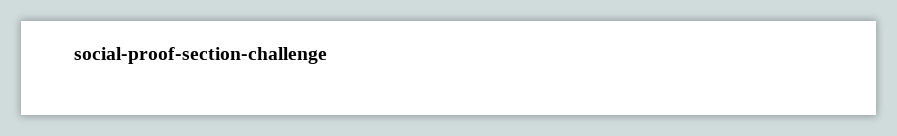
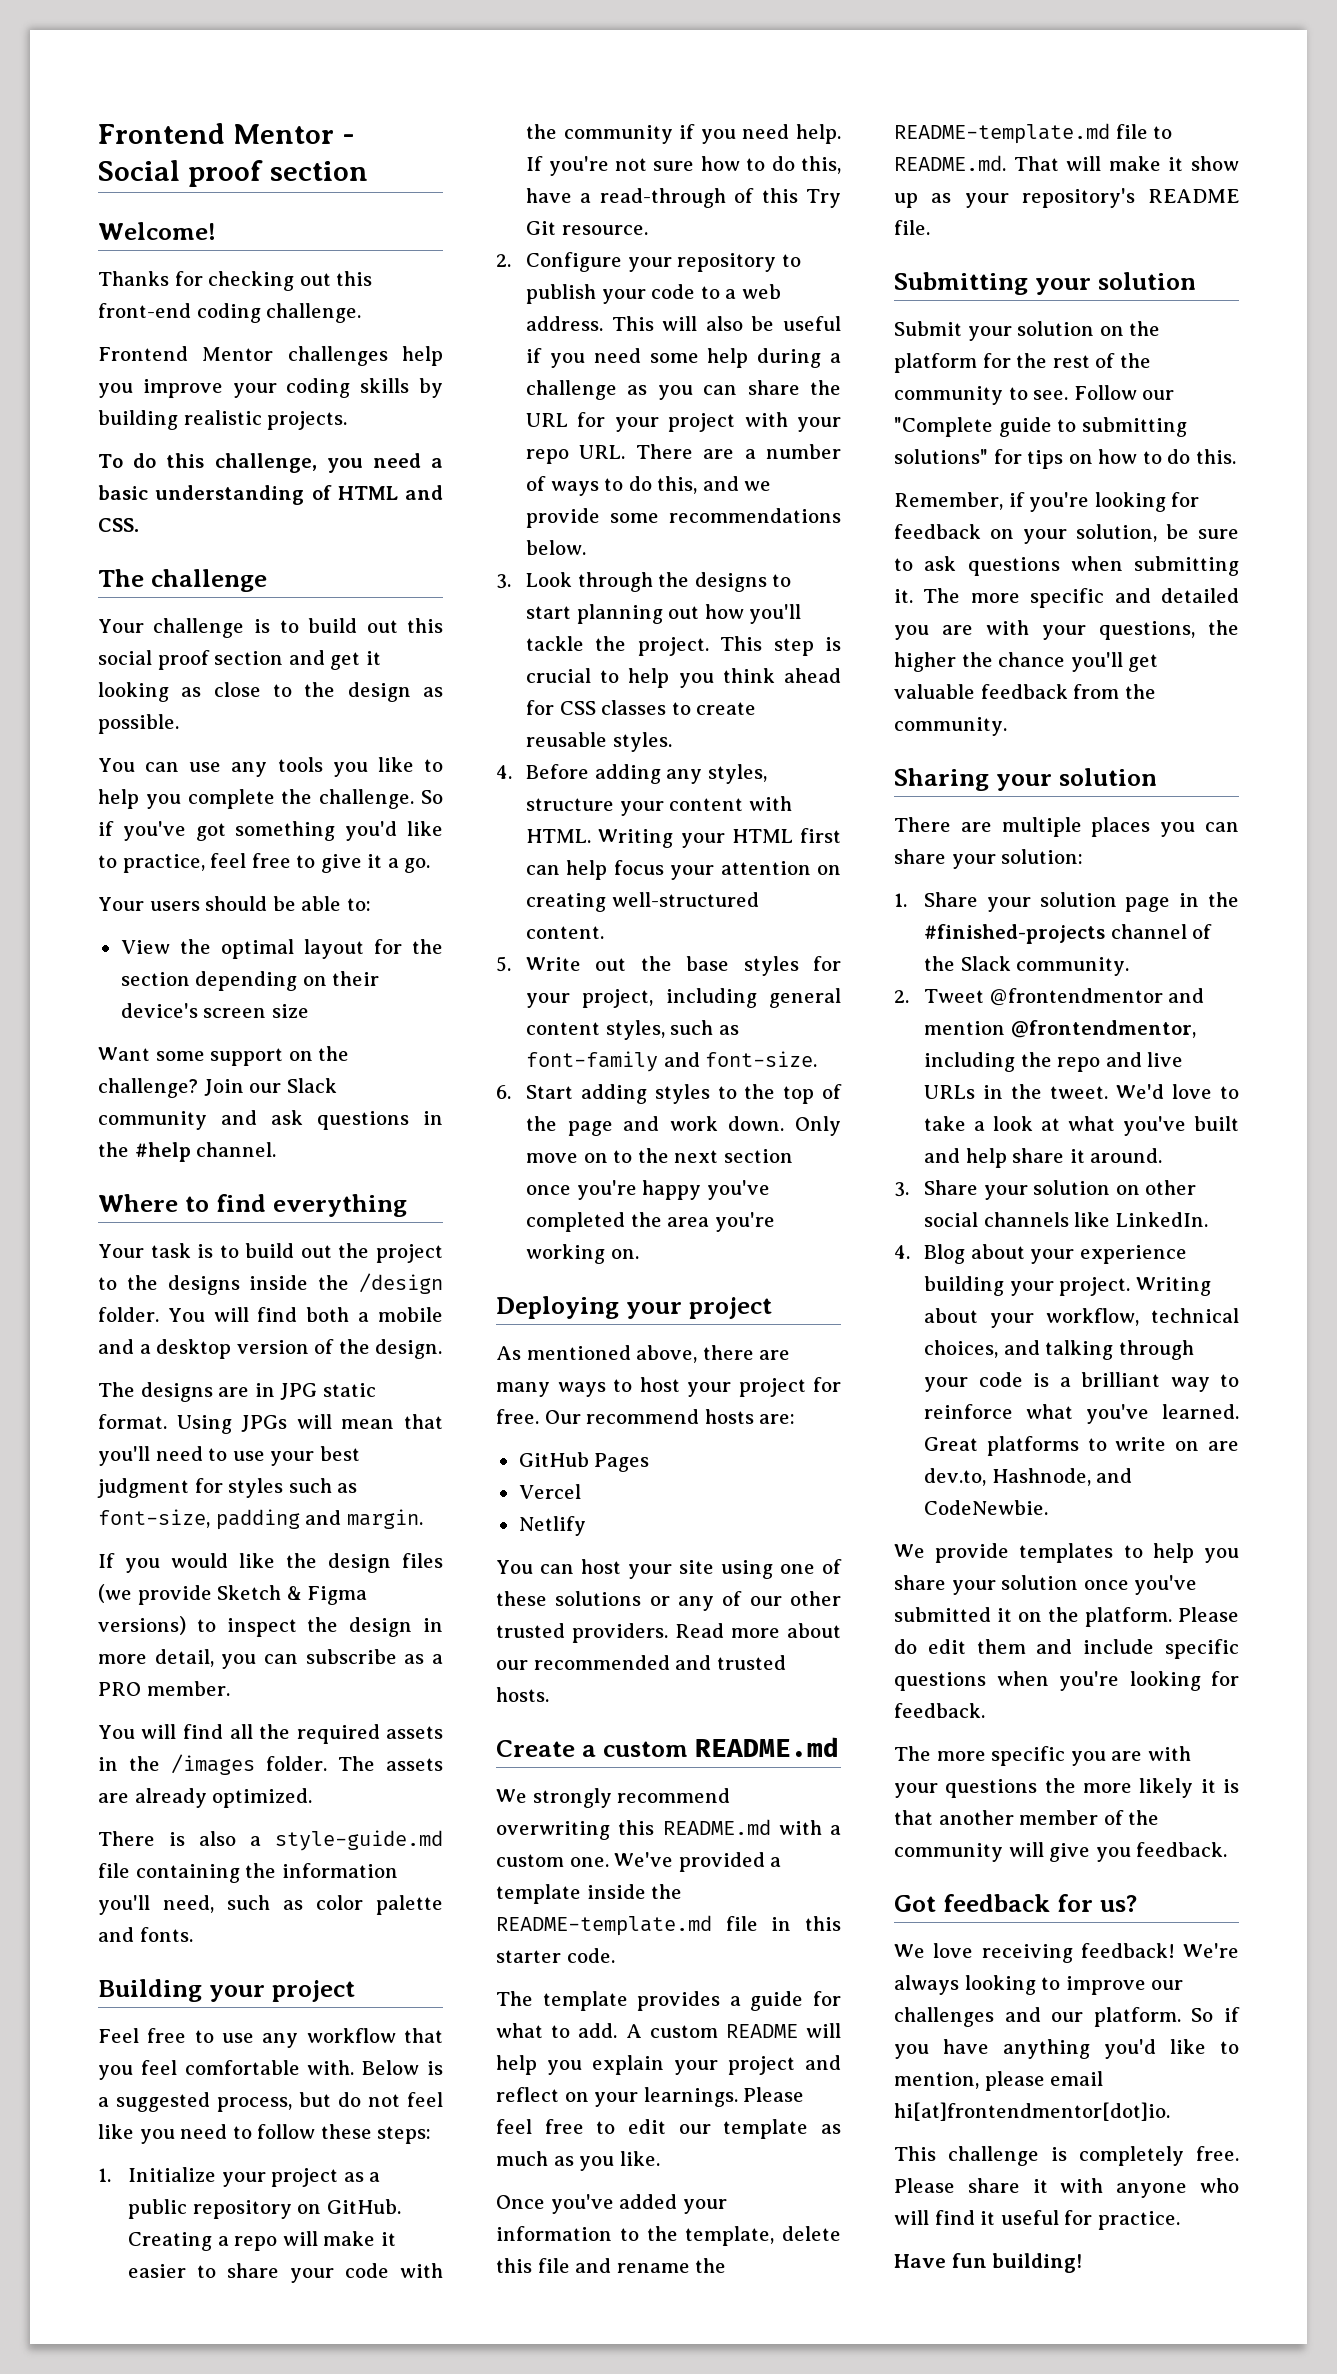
- social-proof-section-challenge
+ Frontend Mentor - Social proof section
+ Welcome!
+ Thanks for checking out this front-end coding challenge.
+ Frontend Mentor challenges help you improve your coding skills by building realistic projects.
+ To do this challenge, you need a basic understanding of HTML and CSS.
+ The challenge
+ Your challenge is to build out this social proof section and get it looking as close to the design as possible.
+ You can use any tools you like to help you complete the challenge. So if you've got something you'd like to practice, feel free to give it a go.
+ Your users should be able to:
+ View the optimal layout for the section depending on their device's screen size
+ Want some support on the challenge? Join our Slack community and ask questions in the #help channel.
+ Where to find everything
+ Your task is to build out the project to the designs inside the /design folder. You will find both a mobile and a desktop version of the design.
+ The designs are in JPG static format. Using JPGs will mean that you'll need to use your best judgment for styles such as font-size, padding and margin.
+ If you would like the design files (we provide Sketch & Figma versions) to inspect the design in more detail, you can subscribe as a PRO member.
+ You will find all the required assets in the /images folder. The assets are already optimized.
+ There is also a style-guide.md file containing the information you'll need, such as color palette and fonts.
+ Building your project
+ Feel free to use any workflow that you feel comfortable with. Below is a suggested process, but do not feel like you need to follow these steps:
+ 1. Initialize your project as a public repository on GitHub. Creating a repo will make it easier to share your code with the community if you need help. If you're not sure how to do this, have a read-through of this Try Git resource.
+ 2. Configure your repository to publish your code to a web address. This will also be useful if you need some help during a challenge as you can share the URL for your project with your repo URL. There are a number of ways to do this, and we provide some recommendations below.
+ 3. Look through the designs to start planning out how you'll tackle the project. This step is crucial to help you think ahead for CSS classes to create reusable styles.
+ 4. Before adding any styles, structure your content with HTML. Writing your HTML first can help focus your attention on creating well-structured content.
+ 5. Write out the base styles for your project, including general content styles, such as font-family and font-size.
+ 6. Start adding styles to the top of the page and work down. Only move on to the next section once you're happy you've completed the area you're working on.
+ Deploying your project
+ As mentioned above, there are many ways to host your project for free. Our recommend hosts are:
+ GitHub Pages
+ Vercel
+ Netlify
+ You can host your site using one of these solutions or any of our other trusted providers. Read more about our recommended and trusted hosts.
+ Create a custom README.md
+ We strongly recommend overwriting this README.md with a custom one. We've provided a template inside the README-template.md file in this starter code.
+ The template provides a guide for what to add. A custom README will help you explain your project and reflect on your learnings. Please feel free to edit our template as much as you like.
+ Once you've added your information to the template, delete this file and rename the README-template.md file to README.md. That will make it show up as your repository's README file.
+ Submitting your solution
+ Submit your solution on the platform for the rest of the community to see. Follow our "Complete guide to submitting solutions" for tips on how to do this.
+ Remember, if you're looking for feedback on your solution, be sure to ask questions when submitting it. The more specific and detailed you are with your questions, the higher the chance you'll get valuable feedback from the community.
+ Sharing your solution
+ There are multiple places you can share your solution:
+ 1. Share your solution page in the #finished-projects channel of the Slack community.
+ 2. Tweet @frontendmentor and mention @frontendmentor, including the repo and live URLs in the tweet. We'd love to take a look at what you've built and help share it around.
+ 3. Share your solution on other social channels like LinkedIn.
+ 4. Blog about your experience building your project. Writing about your workflow, technical choices, and talking through your code is a brilliant way to reinforce what you've learned. Great platforms to write on are dev.to, Hashnode, and CodeNewbie.
+ We provide templates to help you share your solution once you've submitted it on the platform. Please do edit them and include specific questions when you're looking for feedback.
+ The more specific you are with your questions the more likely it is that another member of the community will give you feedback.
+ Got feedback for us?
+ We love receiving feedback! We're always looking to improve our challenges and our platform. So if you have anything you'd like to mention, please email hi[at]frontendmentor[dot]io.
+ This challenge is completely free. Please share it with anyone who will find it useful for practice.
+ Have fun building!

